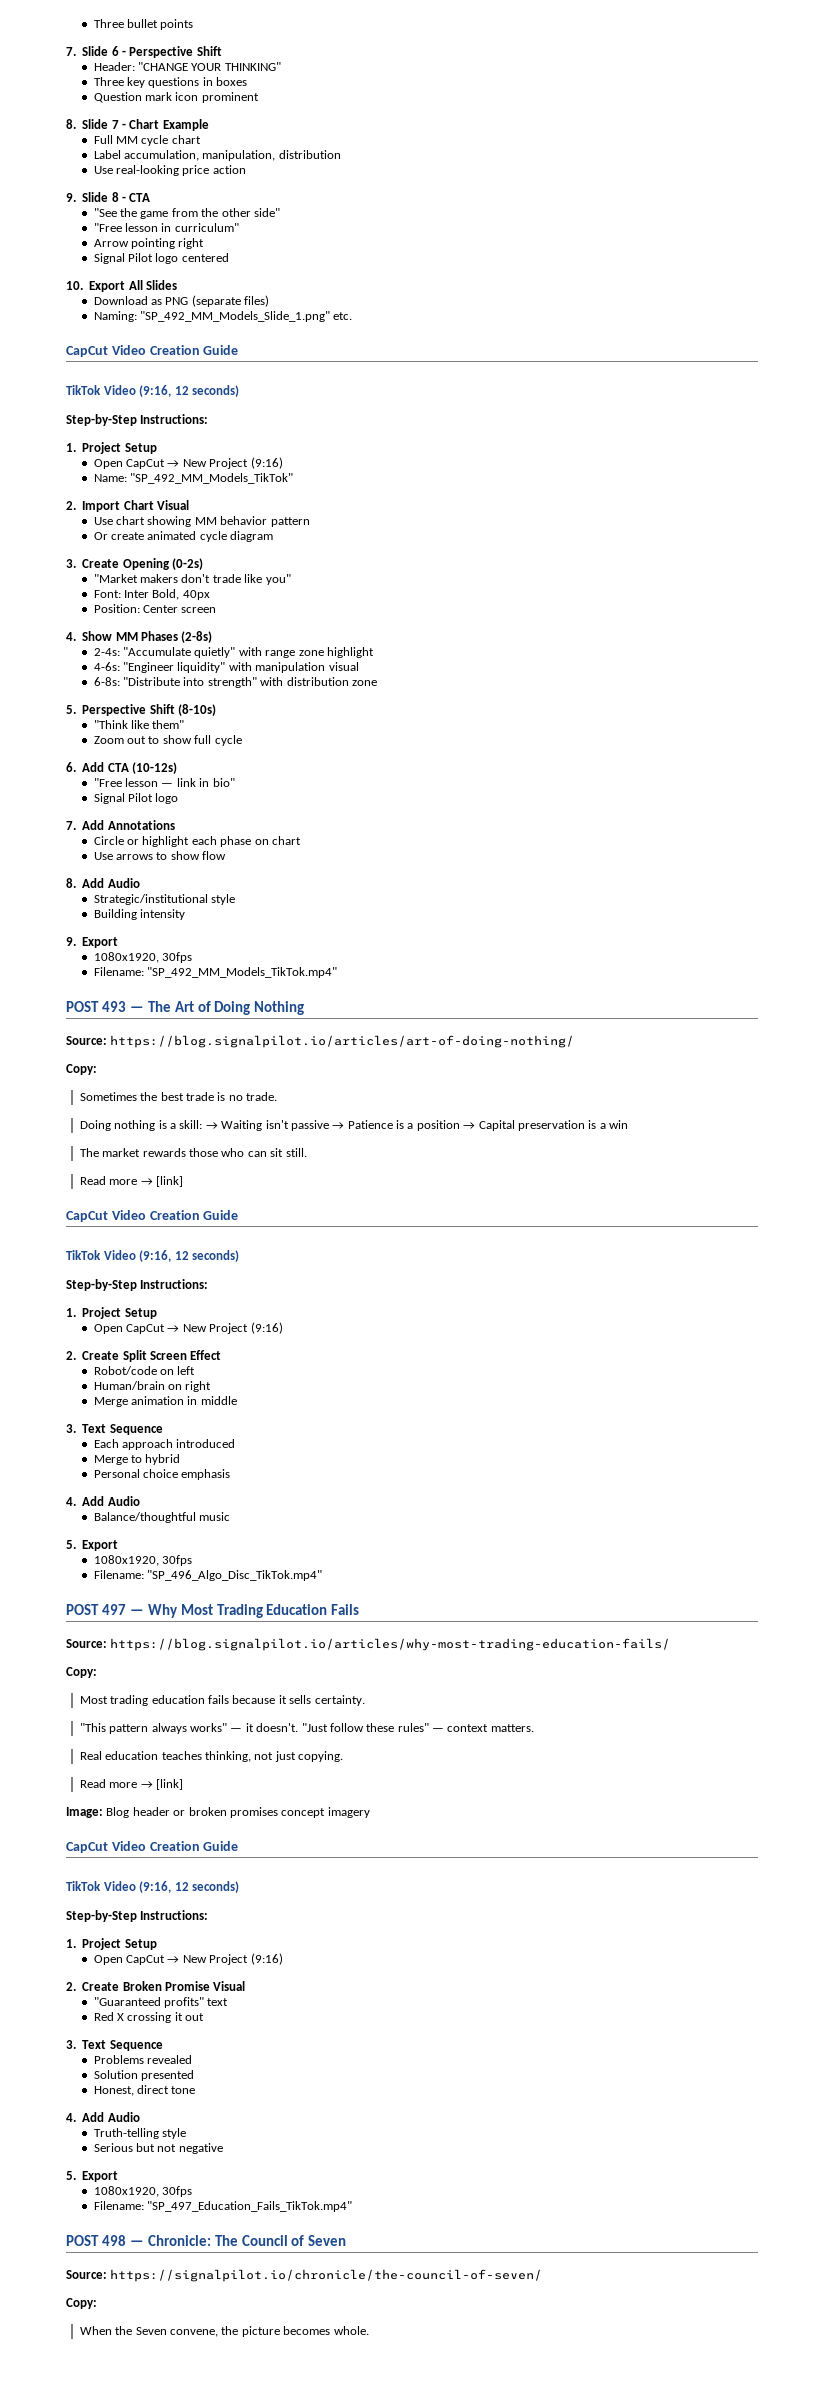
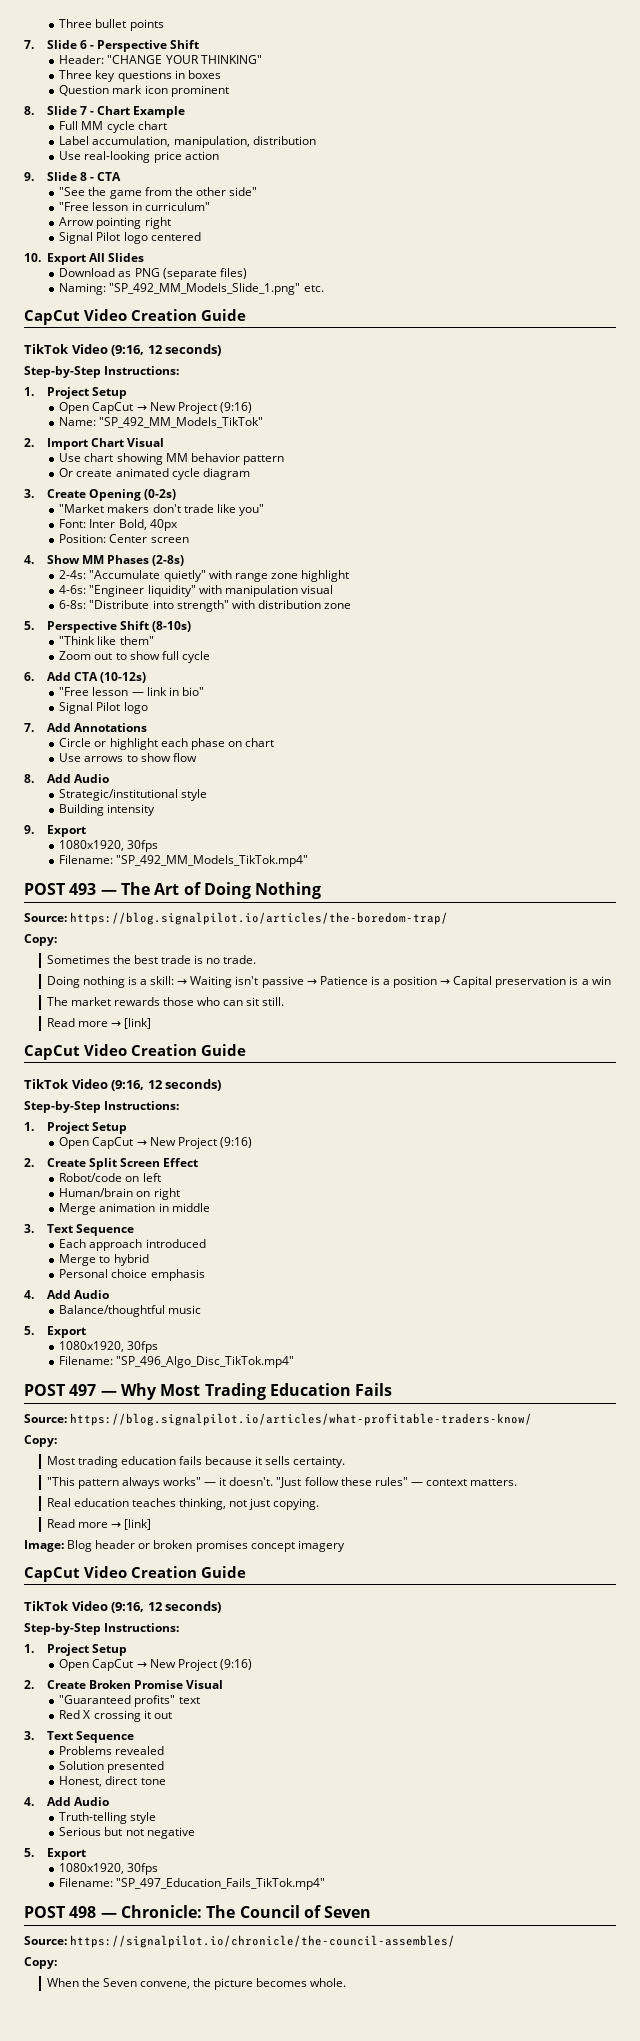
- Source: https://blog.signalpilot.io/articles/art-of-doing-nothing/
+ Source: https://blog.signalpilot.io/articles/the-boredom-trap/
- Source: https://blog.signalpilot.io/articles/why-most-trading-education-fails/
+ Source: https://blog.signalpilot.io/articles/what-profitable-traders-know/
- Source: https://signalpilot.io/chronicle/the-council-of-seven/
+ Source: https://signalpilot.io/chronicle/the-council-assembles/

